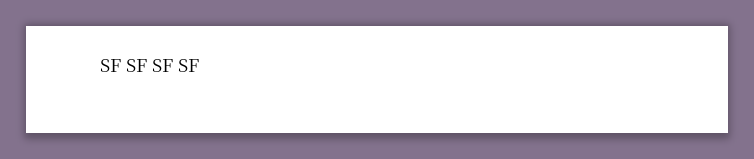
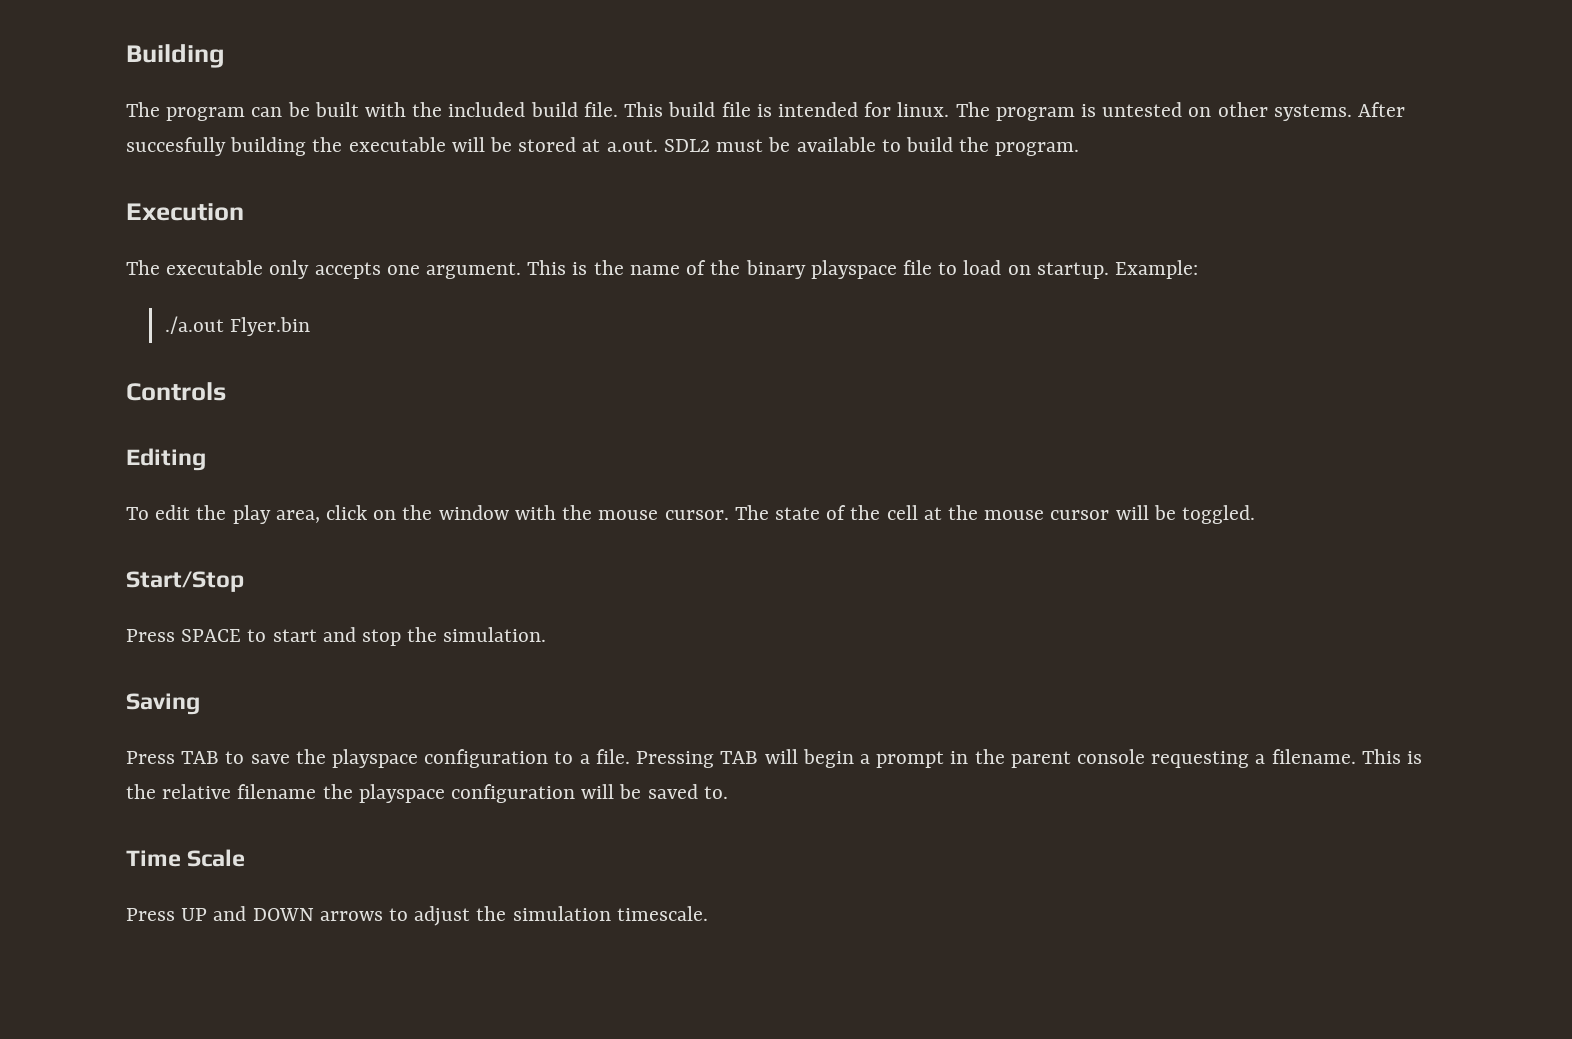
- SF SF SF SF
+ Building
+ The program can be built with the included build file. This build file is intended for linux. The program is untested on other systems. After succesfully building the executable will be stored at a.out. SDL2 must be available to build the program.
+ Execution
+ The executable only accepts one argument. This is the name of the binary playspace file to load on startup. Example:
+ ./a.out Flyer.bin
+ Controls
+ Editing
+ To edit the play area, click on the window with the mouse cursor. The state of the cell at the mouse cursor will be toggled.
+ Start/Stop
+ Press SPACE to start and stop the simulation.
+ Saving
+ Press TAB to save the playspace configuration to a file. Pressing TAB will begin a prompt in the parent console requesting a filename. This is the relative filename the playspace configuration will be saved to.
+ Time Scale
+ Press UP and DOWN arrows to adjust the simulation timescale.

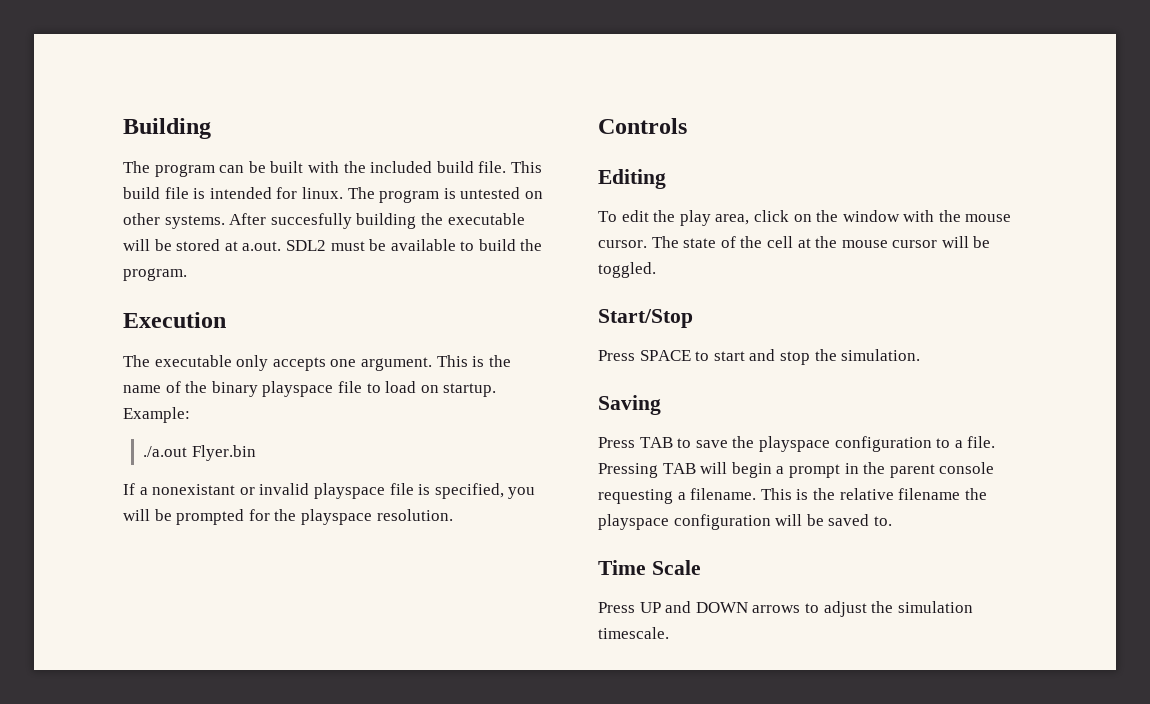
+ If a nonexistant or invalid playspace file is specified, you will be prompted for the playspace resolution.

